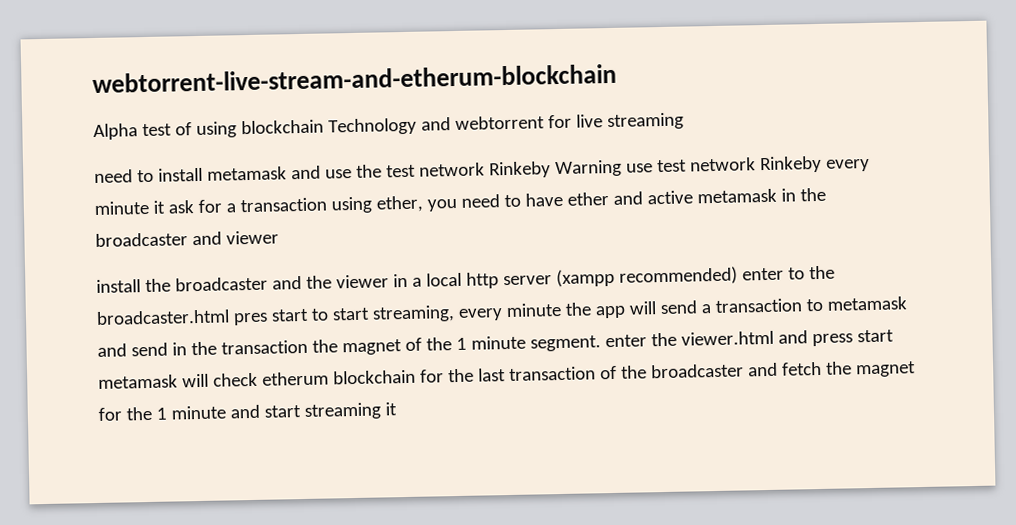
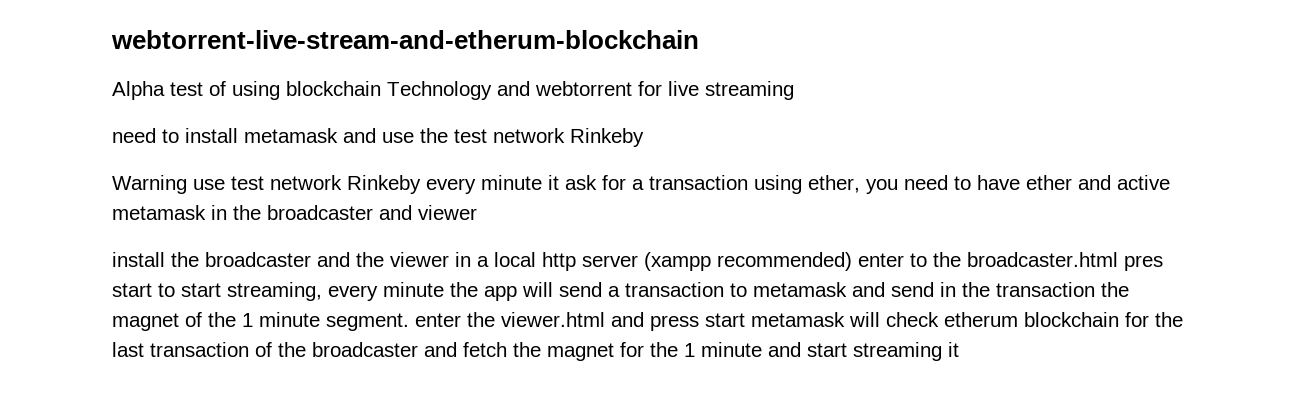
- need to install metamask and use the test network Rinkeby Warning use test network Rinkeby every minute it ask for a transaction using ether, you need to have ether and active metamask in the broadcaster and viewer
+ need to install metamask and use the test network Rinkeby
+ Warning use test network Rinkeby every minute it ask for a transaction using ether, you need to have ether and active metamask in the broadcaster and viewer

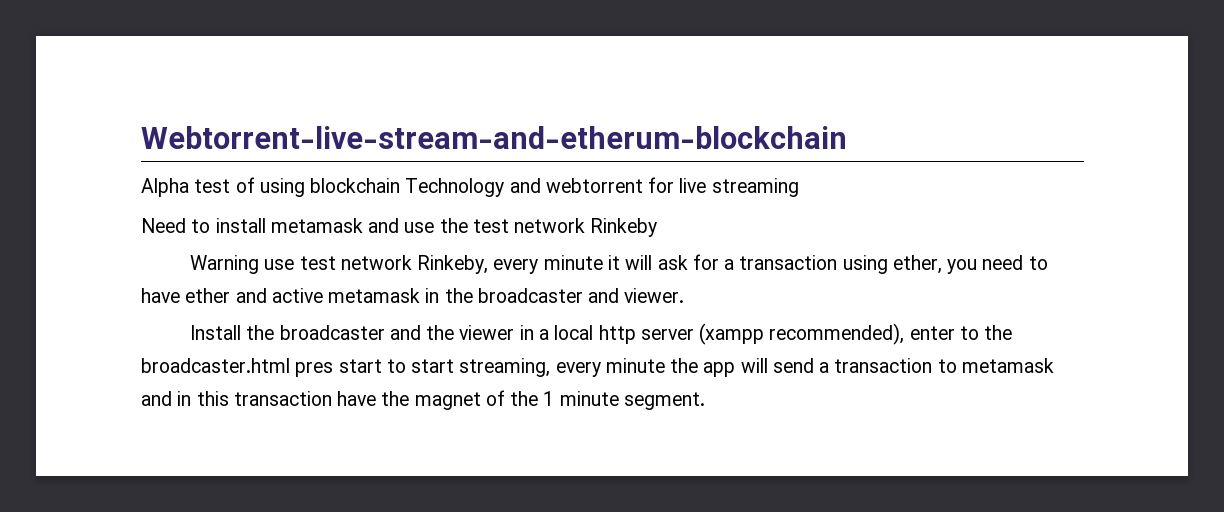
- webtorrent-live-stream-and-etherum-blockchain
+ Webtorrent-live-stream-and-etherum-blockchain
- need to install metamask and use the test network Rinkeby
+ Need to install metamask and use the test network Rinkeby
- Warning use test network Rinkeby every minute it ask for a transaction using ether, you need to have ether and active metamask in the broadcaster and viewer
- install the broadcaster and the viewer in a local http server (xampp recommended) enter to the broadcaster.html pres start to start streaming, every minute the app will send a transaction to metamask and send in the transaction the magnet of the 1 minute segment. enter the viewer.html and press start metamask will check etherum blockchain for the last transaction of the broadcaster and fetch the magnet for the 1 minute and start streaming it
+ Warning use test network Rinkeby, every minute it will ask for a transaction using ether, you need to have ether and active metamask in the broadcaster and viewer.
+ Install the broadcaster and the viewer in a local http server (xampp recommended), enter to the broadcaster.html pres start to start streaming, every minute the app will send a transaction to metamask and in this transaction have the magnet of the 1 minute segment.

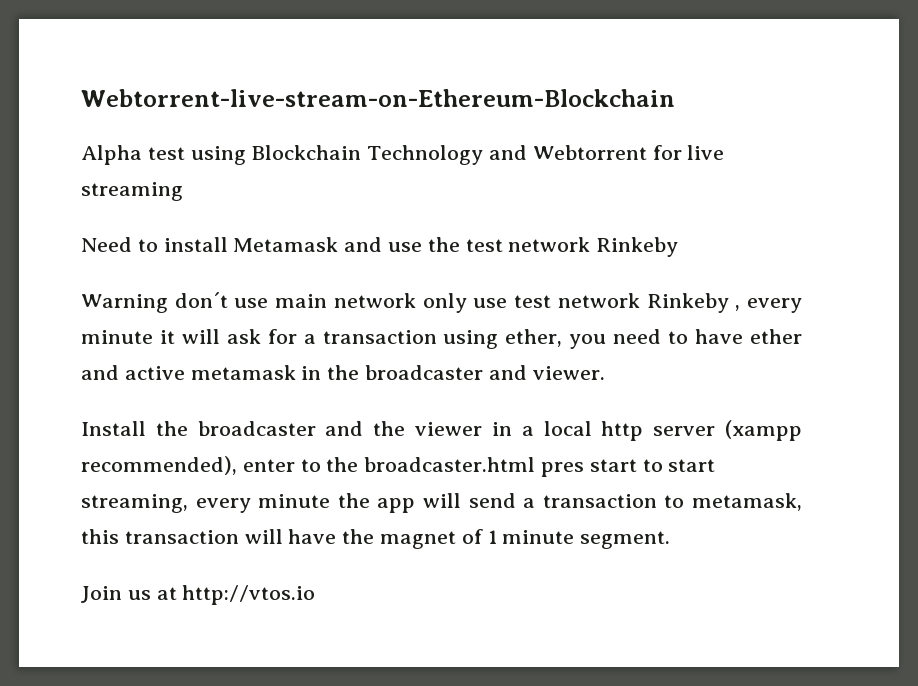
- Webtorrent-live-stream-and-etherum-blockchain
+ Webtorrent-live-stream-on-Ethereum-Blockchain
- Alpha test of using blockchain Technology and webtorrent for live streaming
+ Alpha test using Blockchain Technology and Webtorrent for live streaming
- Need to install metamask and use the test network Rinkeby
+ Need to install Metamask and use the test network Rinkeby
- Warning use test network Rinkeby, every minute it will ask for a transaction using ether, you need to have ether and active metamask in the broadcaster and viewer.
+ Warning don´t use main network only use test network Rinkeby , every minute it will ask for a transaction using ether, you need to have ether and active metamask in the broadcaster and viewer.
- Install the broadcaster and the viewer in a local http server (xampp recommended), enter to the broadcaster.html pres start to start streaming, every minute the app will send a transaction to metamask and in this transaction have the magnet of the 1 minute segment.
+ Install the broadcaster and the viewer in a local http server (xampp recommended), enter to the broadcaster.html pres start to start streaming, every minute the app will send a transaction to metamask, this transaction will have the magnet of 1 minute segment.
+ Join us at http://vtos.io

